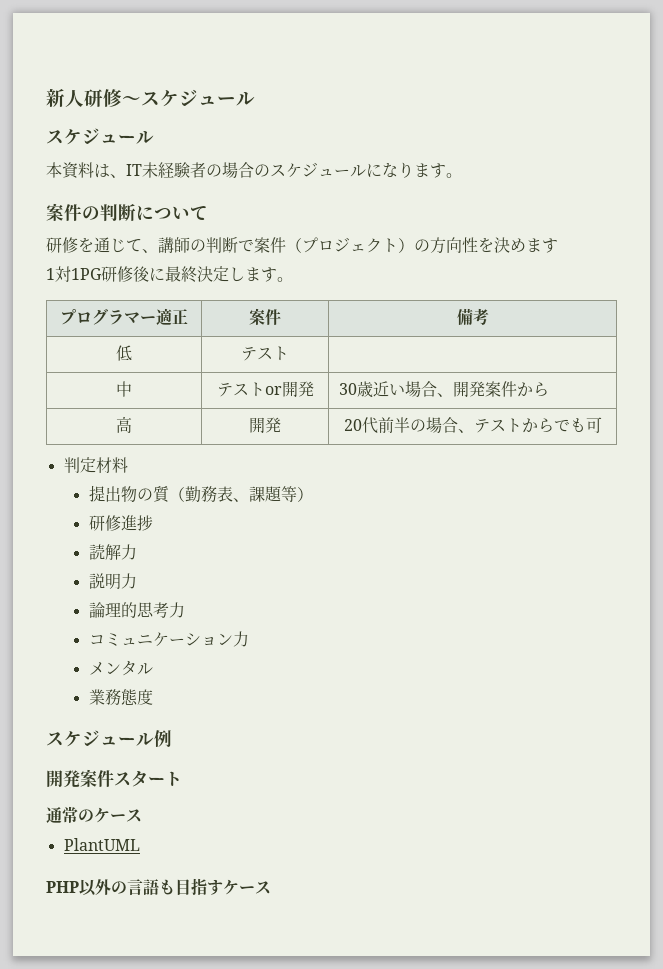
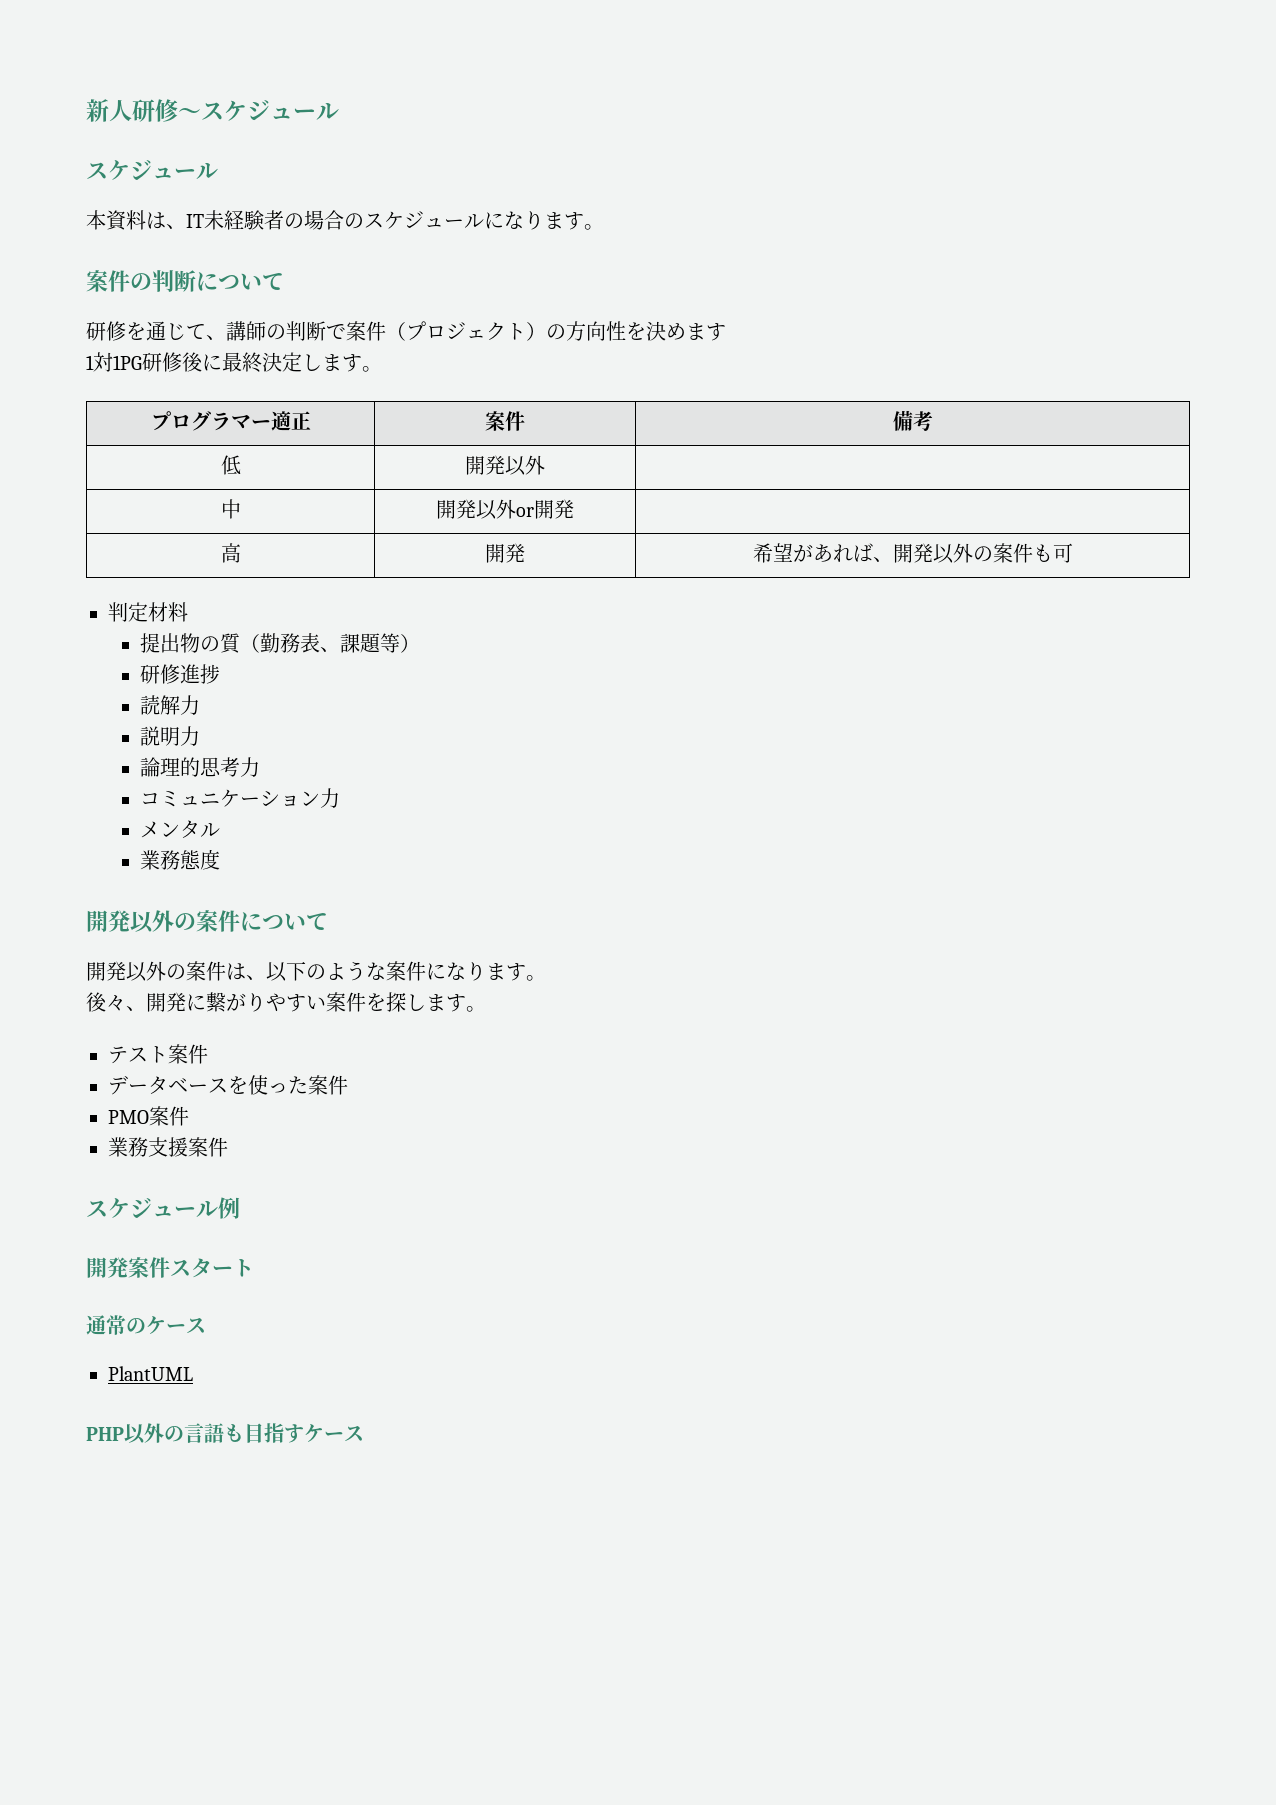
- 低 | テスト |
+ 低 | 開発以外 |
- 中 | テストor開発 | 30歳近い場合、開発案件から
- 高 | 開発 | 20代前半の場合、テストからでも可
+ 中 | 開発以外or開発 |
+ 高 | 開発 | 希望があれば、開発以外の案件も可
+ 開発以外の案件について
+ 開発以外の案件は、以下のような案件になります。
+ 後々、開発に繋がりやすい案件を探します。
+ テスト案件
+ データベースを使った案件
+ PMO案件
+ 業務支援案件

